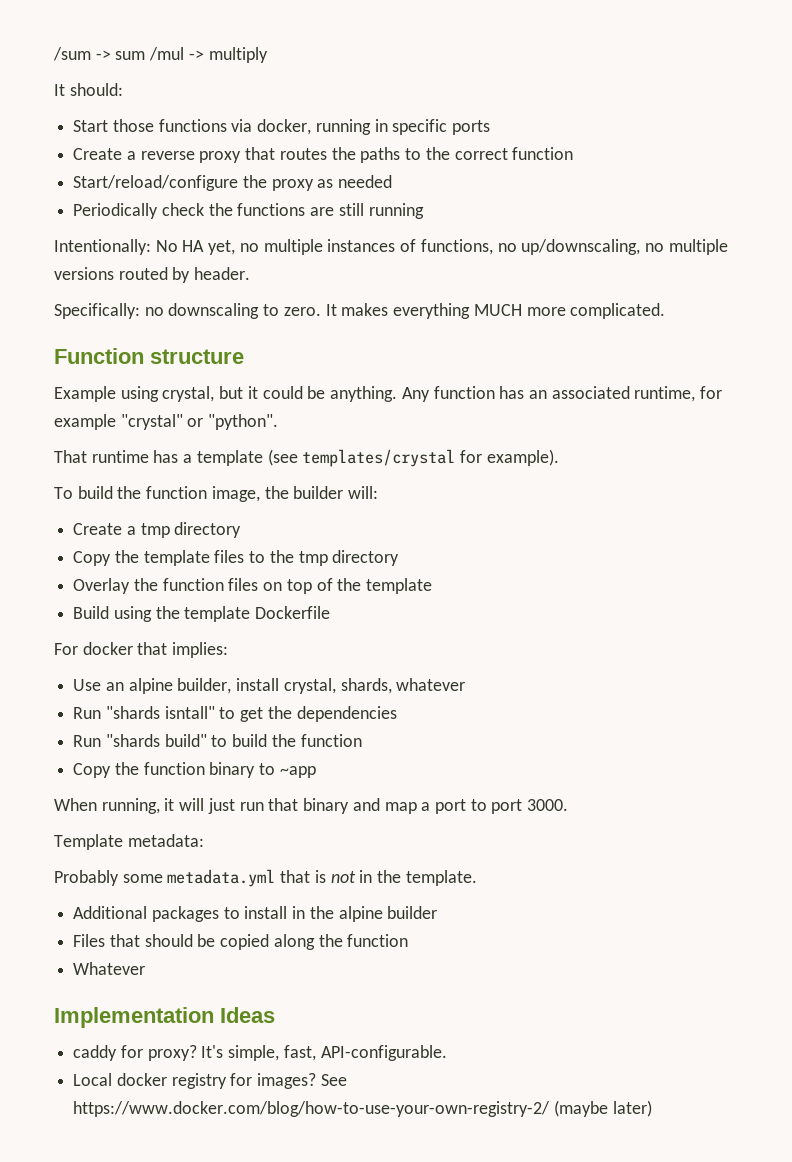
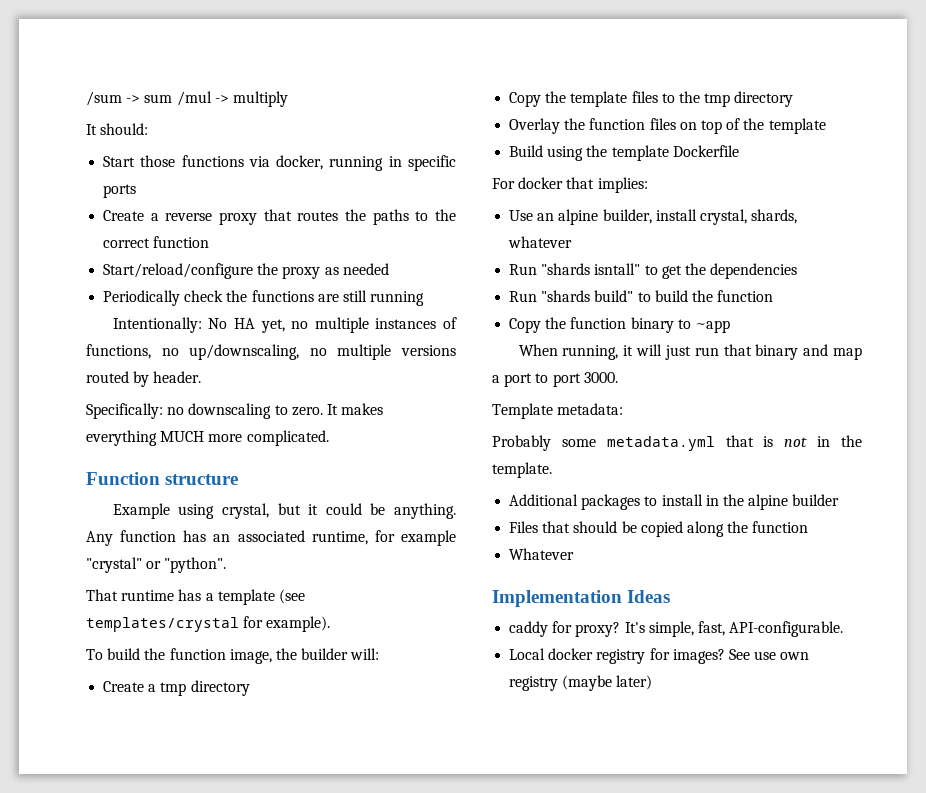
- See https://www.docker.com/blog/how-to-use-your-own-registry-2/ (maybe later)
+ See use own registry (maybe later)

